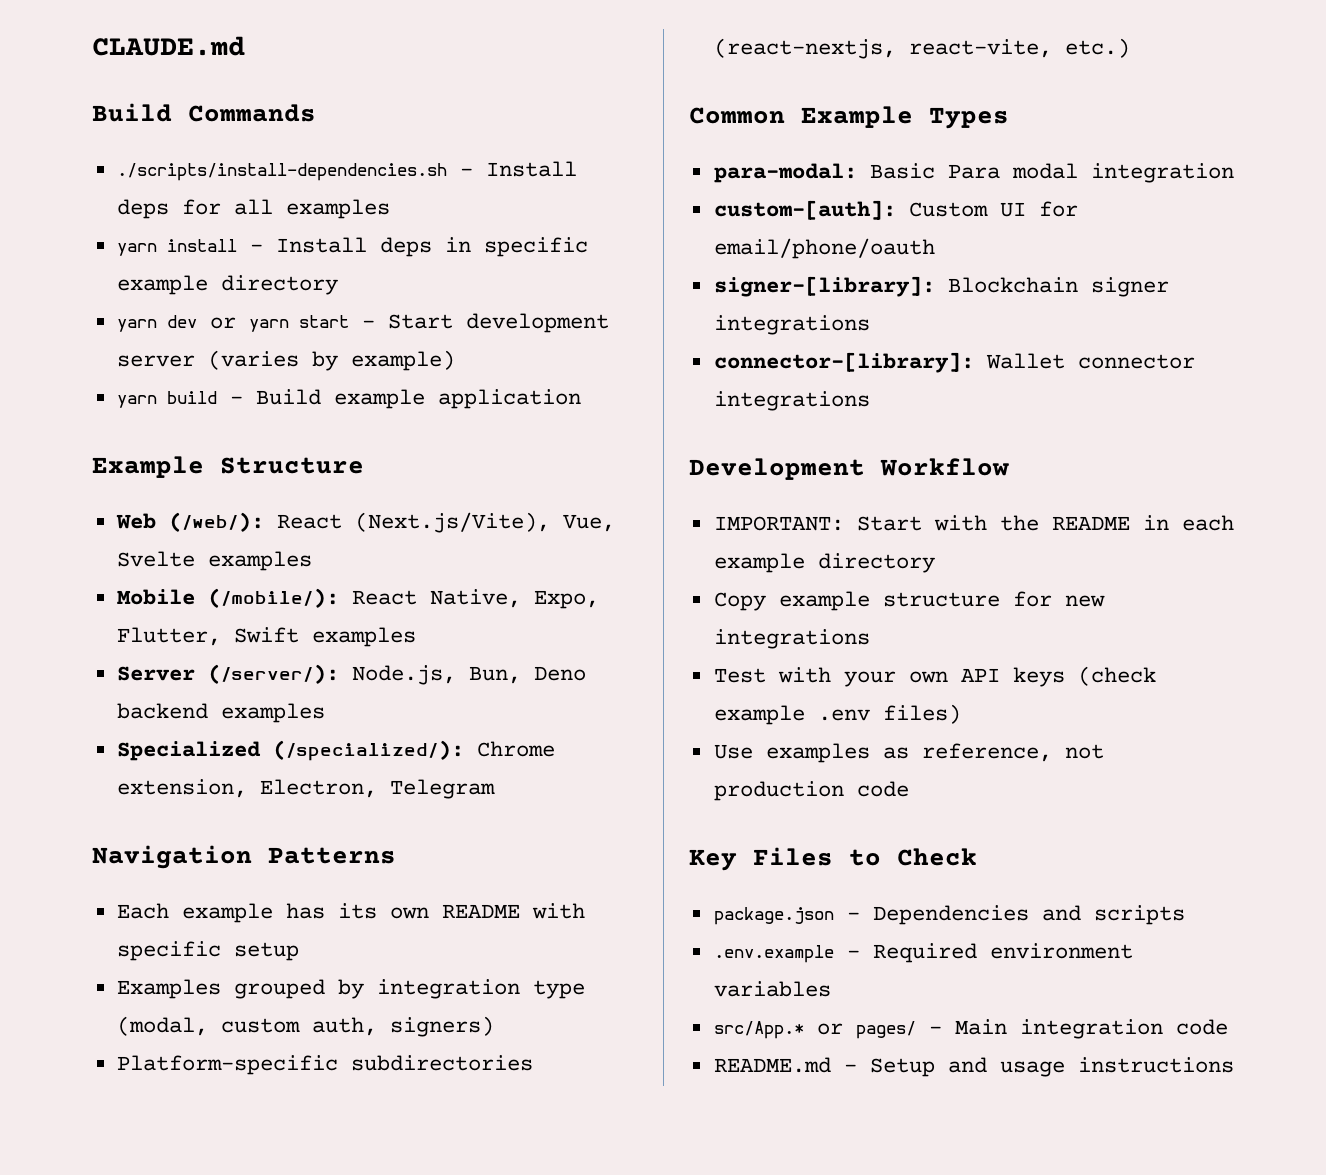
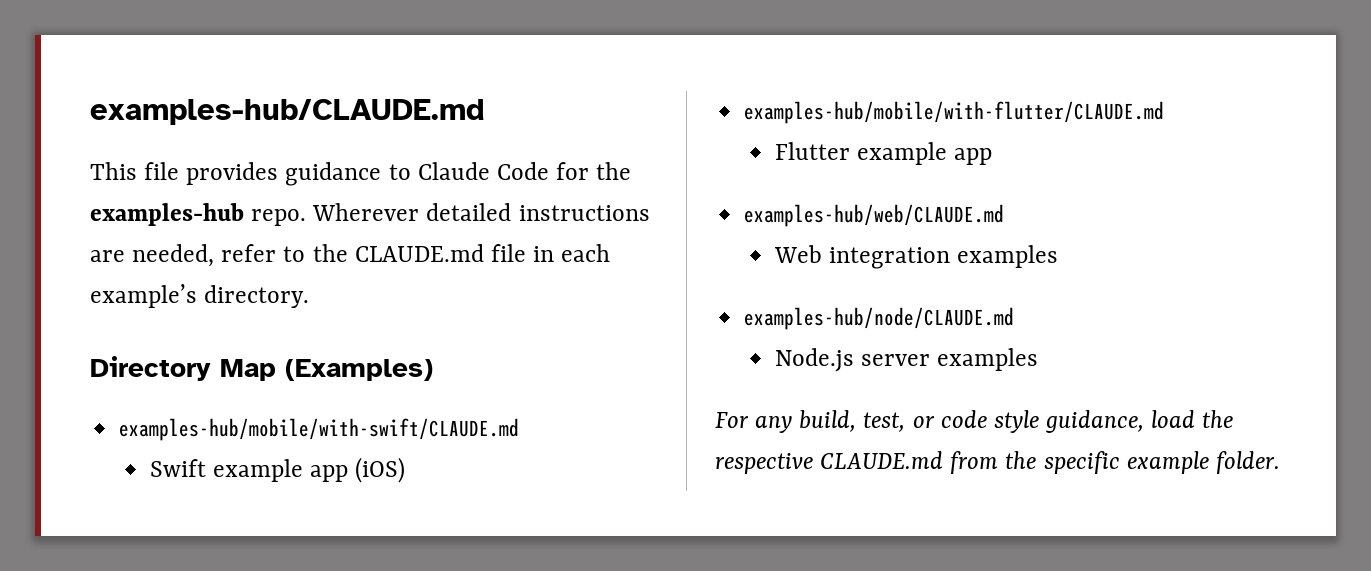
- CLAUDE.md
- Build Commands
- ./scripts/install-dependencies.sh - Install deps for all examples
- yarn install - Install deps in specific example directory
- yarn dev or yarn start - Start development server (varies by example)
- yarn build - Build example application
- Example Structure
- Web (/web/): React (Next.js/Vite), Vue, Svelte examples
- Mobile (/mobile/): React Native, Expo, Flutter, Swift examples
- Server (/server/): Node.js, Bun, Deno backend examples
- Specialized (/specialized/): Chrome extension, Electron, Telegram
- Navigation Patterns
- Each example has its own README with specific setup
- Examples grouped by integration type (modal, custom auth, signers)
- Platform-specific subdirectories (react-nextjs, react-vite, etc.)
- Common Example Types
- para-modal: Basic Para modal integration
- custom-[auth]: Custom UI for email/phone/oauth
- signer-[library]: Blockchain signer integrations
- connector-[library]: Wallet connector integrations
- Development Workflow
- IMPORTANT: Start with the README in each example directory
- Copy example structure for new integrations
- Test with your own API keys (check example .env files)
- Use examples as reference, not production code
- Key Files to Check
- package.json - Dependencies and scripts
- .env.example - Required environment variables
- src/App.* or pages/ - Main integration code
- README.md - Setup and usage instructions
+ examples-hub/CLAUDE.md
+ This file provides guidance to Claude Code for the examples-hub repo. Wherever detailed instructions are needed, refer to the CLAUDE.md file in each example’s directory.
+ Directory Map (Examples)
+ examples-hub/mobile/with-swift/CLAUDE.md
+ Swift example app (iOS)
+ examples-hub/mobile/with-flutter/CLAUDE.md
+ Flutter example app
+ examples-hub/web/CLAUDE.md
+ Web integration examples
+ examples-hub/node/CLAUDE.md
+ Node.js server examples
+ For any build, test, or code style guidance, load the respective CLAUDE.md from the specific example folder.

